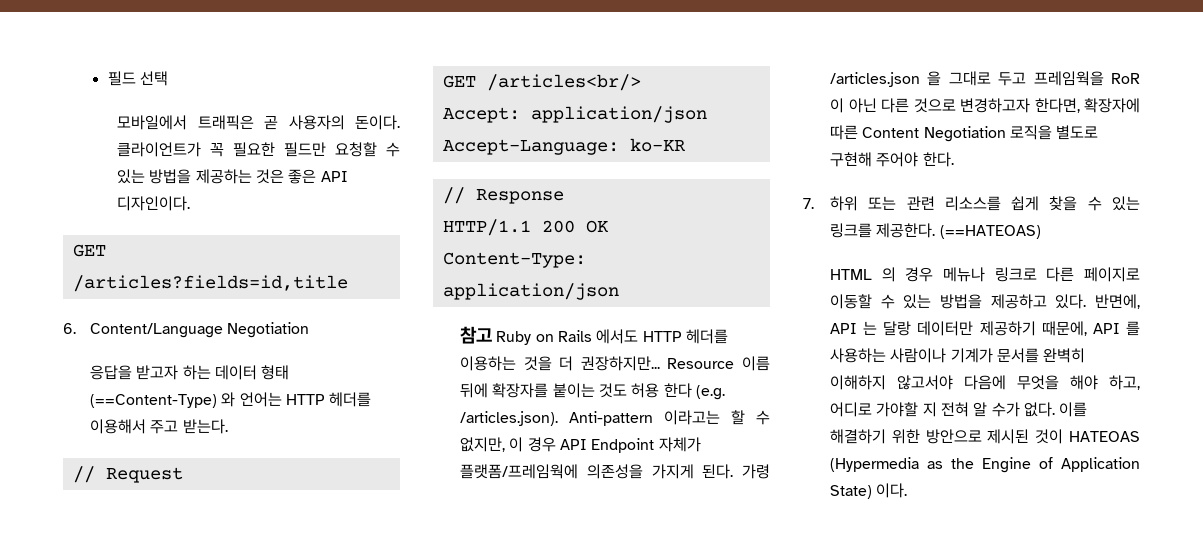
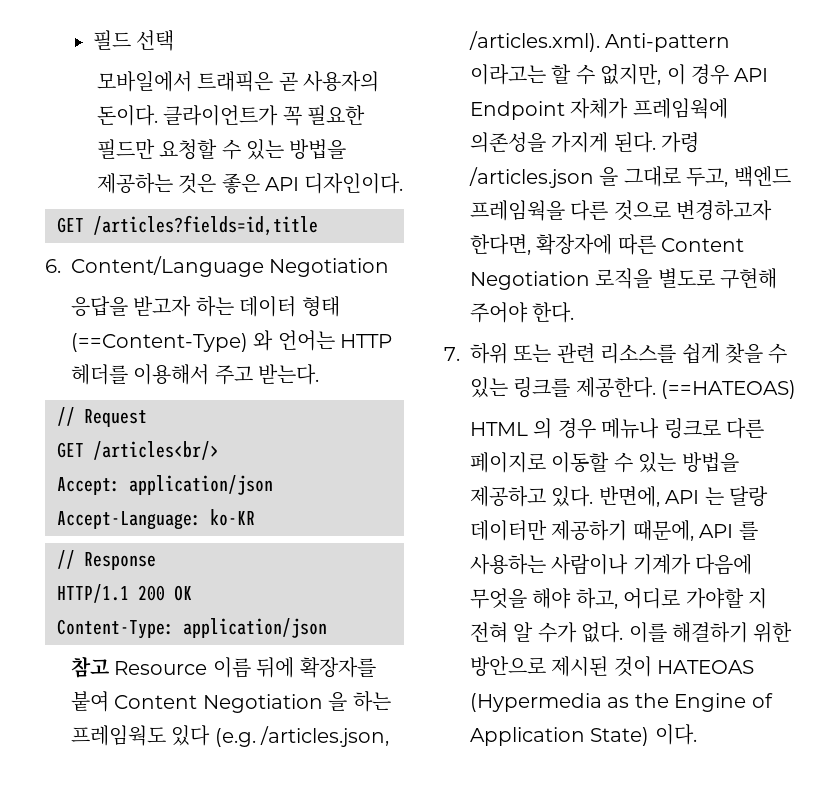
- 참고 Ruby on Rails 에서도 HTTP 헤더를 이용하는 것을 더 권장하지만... Resource 이름 뒤에 확장자를 붙이는 것도 허용 한다 (e.g. /articles.json). Anti-pattern 이라고는 할 수 없지만, 이 경우 API Endpoint 자체가 플랫폼/프레임웍에 의존성을 가지게 된다.
+ 참고 Resource 이름 뒤에 확장자를 붙여 Content Negotiation 을 하는 프레임웍도 있다 (e.g. /articles.json, /articles.xml). Anti-pattern 이라고는 할 수 없지만, 이 경우 API Endpoint 자체가 프레임웍에 의존성을 가지게 된다.
- 가령 /articles.json 을 그대로 두고 프레임웍을 RoR 이 아닌 다른 것으로 변경하고자 한다면, 확장자에 따른 Content Negotiation 로직을 별도로 구현해 주어야 한다.
+ 가령 /articles.json 을 그대로 두고, 백엔드 프레임웍을 다른 것으로 변경하고자 한다면, 확장자에 따른 Content Negotiation 로직을 별도로 구현해 주어야 한다.
- 반면에, API 는 달랑 데이터만 제공하기 때문에, API 를 사용하는 사람이나 기계가 문서를 완벽히 이해하지 않고서야 다음에 무엇을 해야 하고, 어디로 가야할 지 전혀 알 수가 없다.
+ 반면에, API 는 달랑 데이터만 제공하기 때문에, API 를 사용하는 사람이나 기계가 다음에 무엇을 해야 하고, 어디로 가야할 지 전혀 알 수가 없다.

